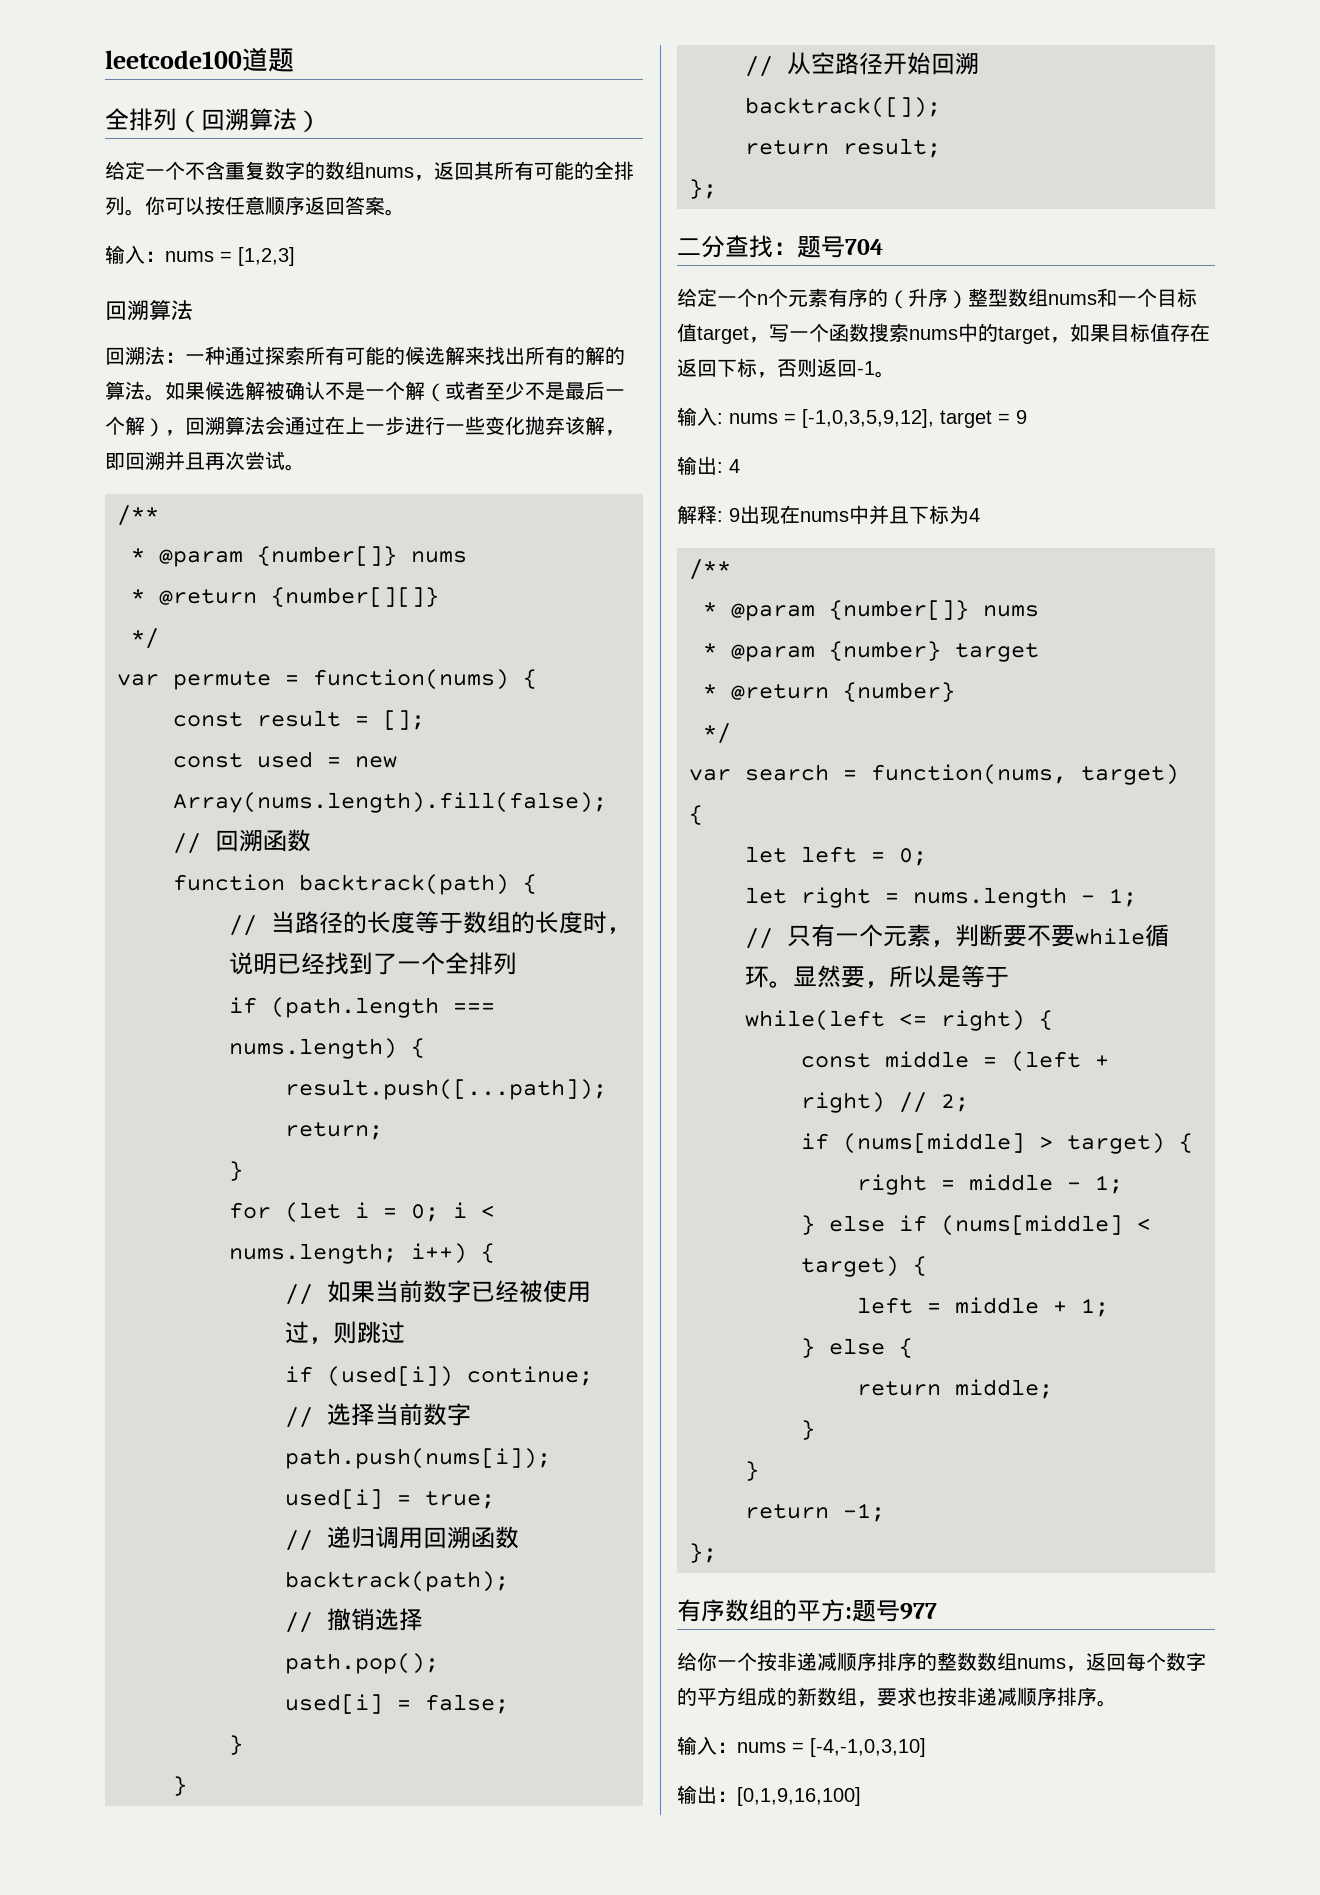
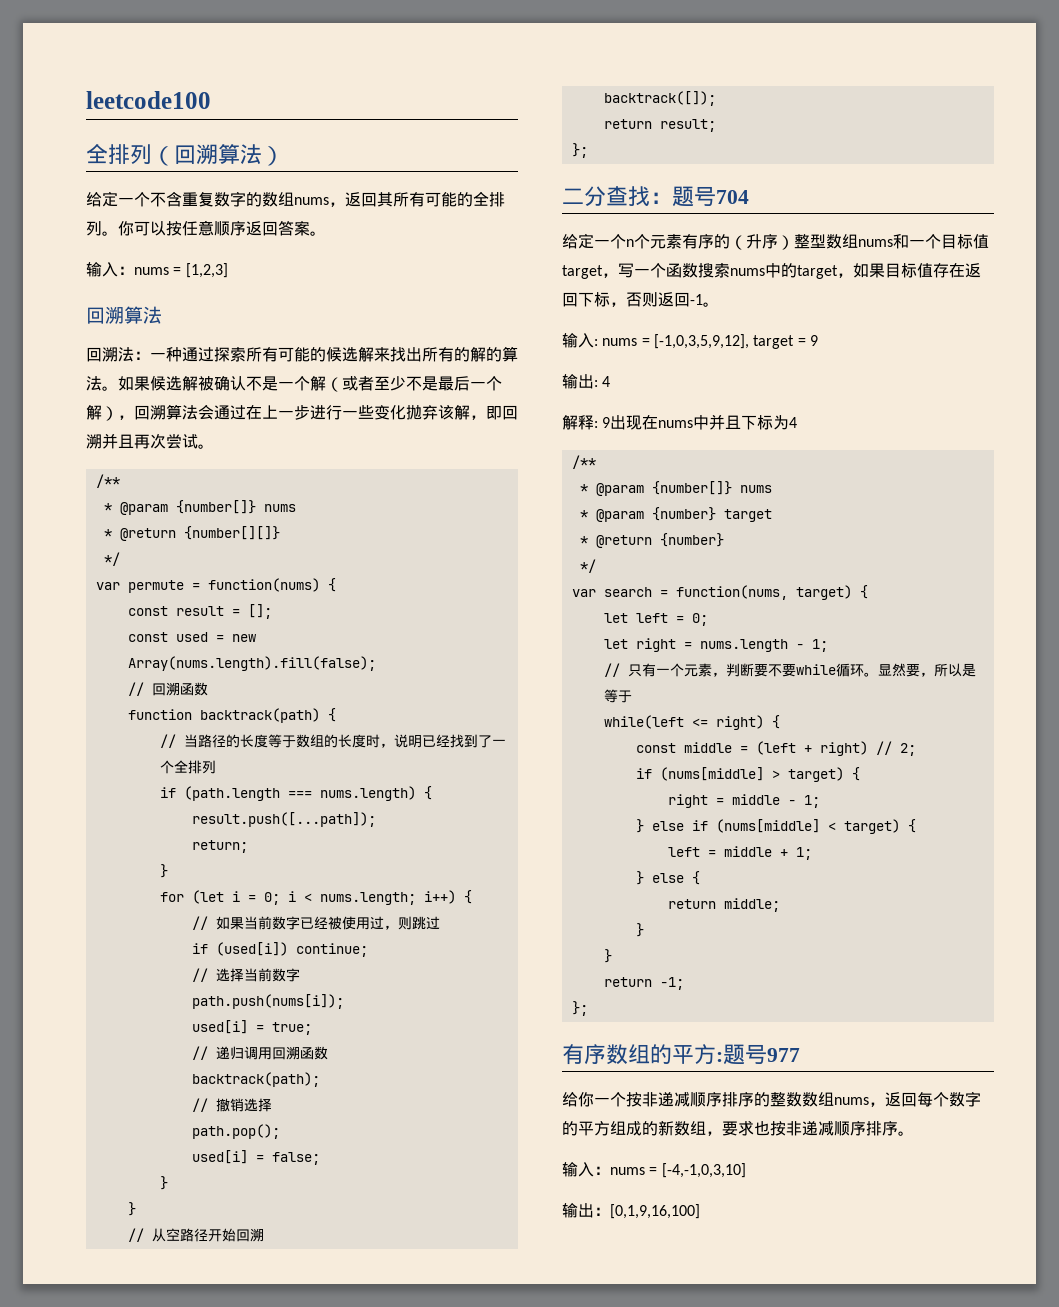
- leetcode100道题
+ leetcode100

